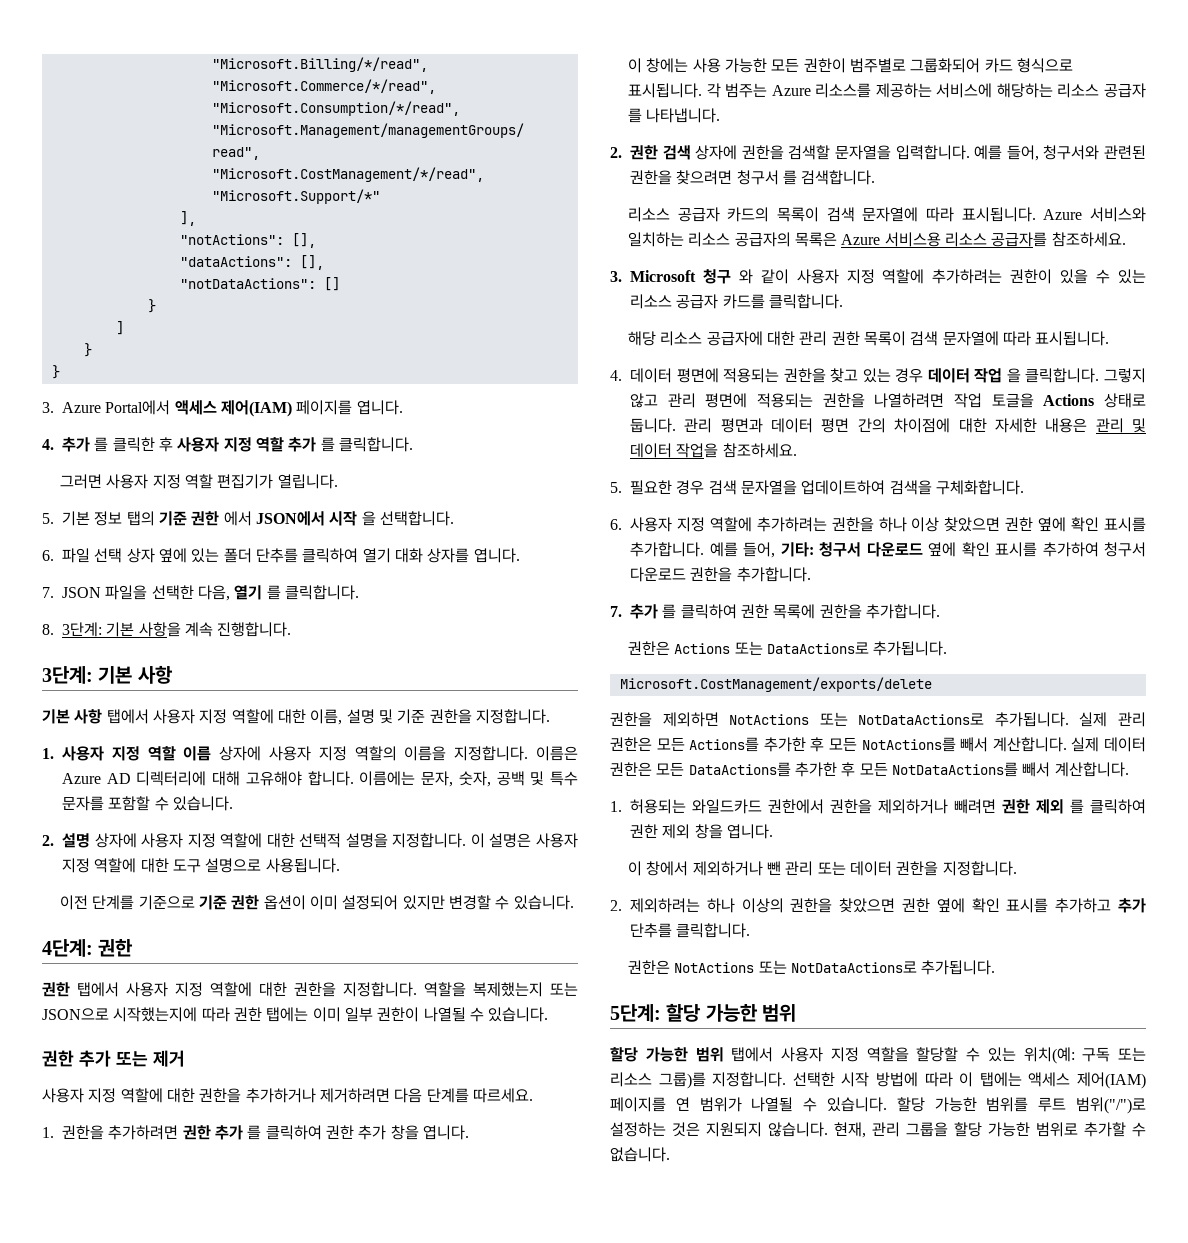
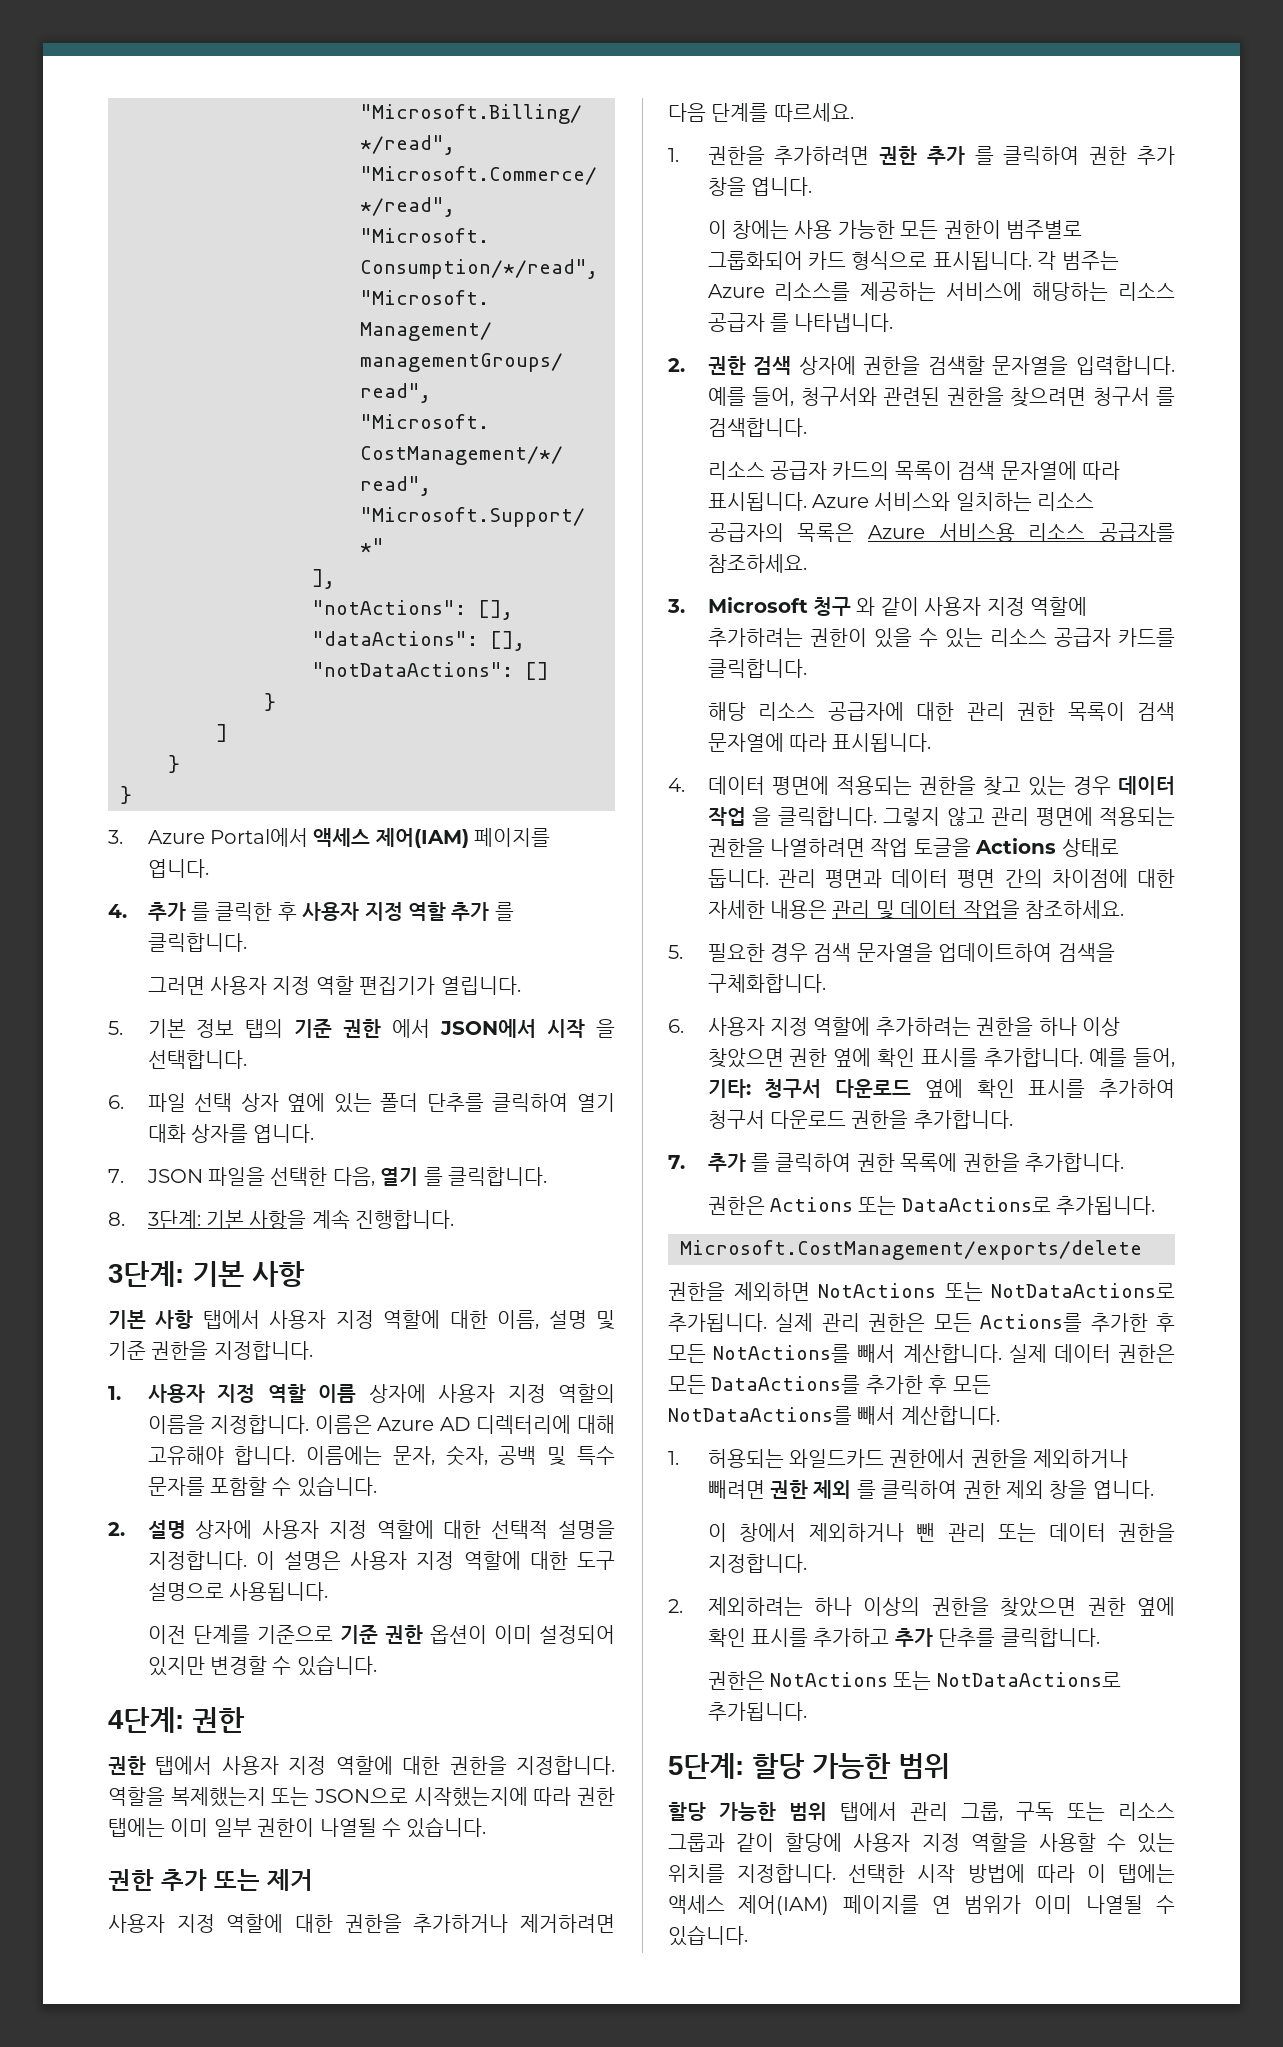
- 할당 가능한 범위 탭에서 사용자 지정 역할을 할당할 수 있는 위치(예: 구독 또는 리소스 그룹)를 지정합니다.
+ 할당 가능한 범위 탭에서 관리 그룹, 구독 또는 리소스 그룹과 같이 할당에 사용자 지정 역할을 사용할 수 있는 위치를 지정합니다.
- 선택한 시작 방법에 따라 이 탭에는 액세스 제어(IAM) 페이지를 연 범위가 나열될 수 있습니다. 할당 가능한 범위를 루트 범위("/")로 설정하는 것은 지원되지 않습니다. 현재, 관리 그룹을 할당 가능한 범위로 추가할 수 없습니다.
+ 선택한 시작 방법에 따라 이 탭에는 액세스 제어(IAM) 페이지를 연 범위가 이미 나열될 수 있습니다.

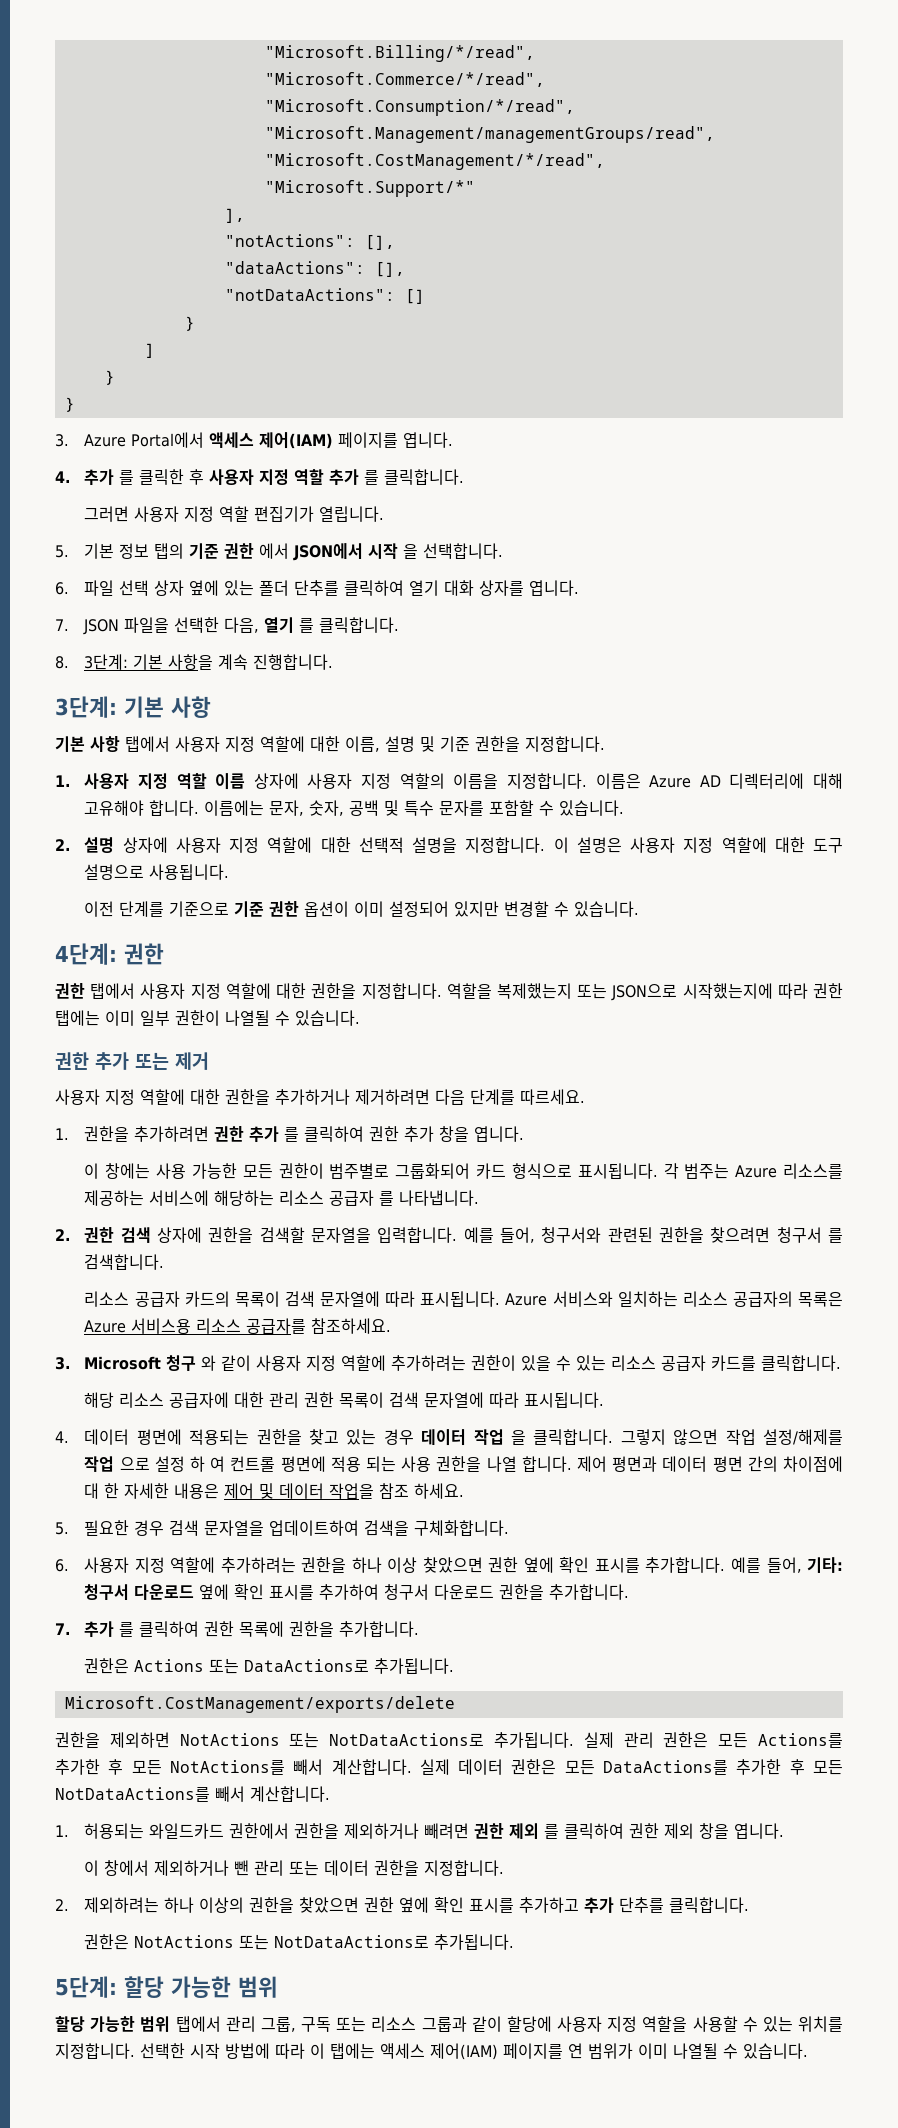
- 그렇지 않고 관리 평면에 적용되는 권한을 나열하려면 작업 토글을 Actions 상태로 둡니다. 관리 평면과 데이터 평면 간의 차이점에 대한 자세한 내용은 관리 및 데이터 작업을 참조하세요.
+ 그렇지 않으면 작업 설정/해제를 작업 으로 설정 하 여 컨트롤 평면에 적용 되는 사용 권한을 나열 합니다. 제어 평면과 데이터 평면 간의 차이점에 대 한 자세한 내용은 제어 및 데이터 작업을 참조 하세요.

